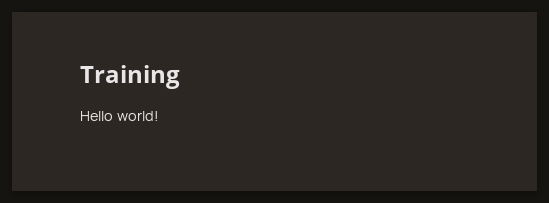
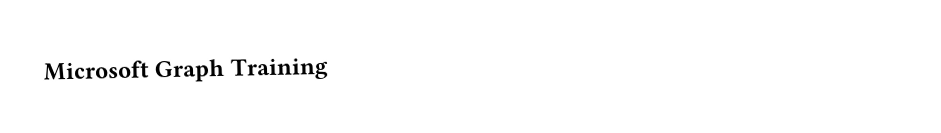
- Training
+ Microsoft Graph Training
- Hello world!

